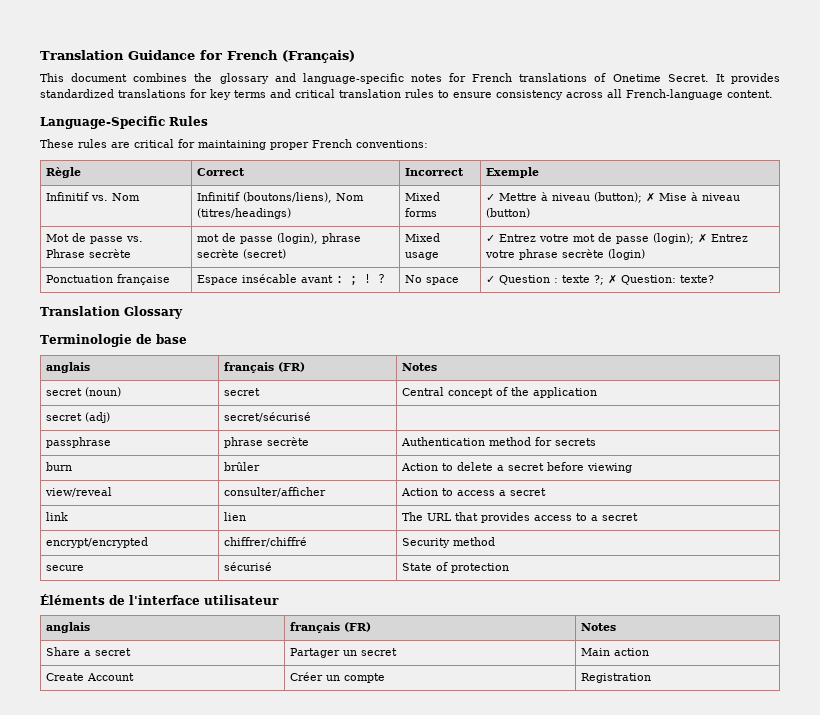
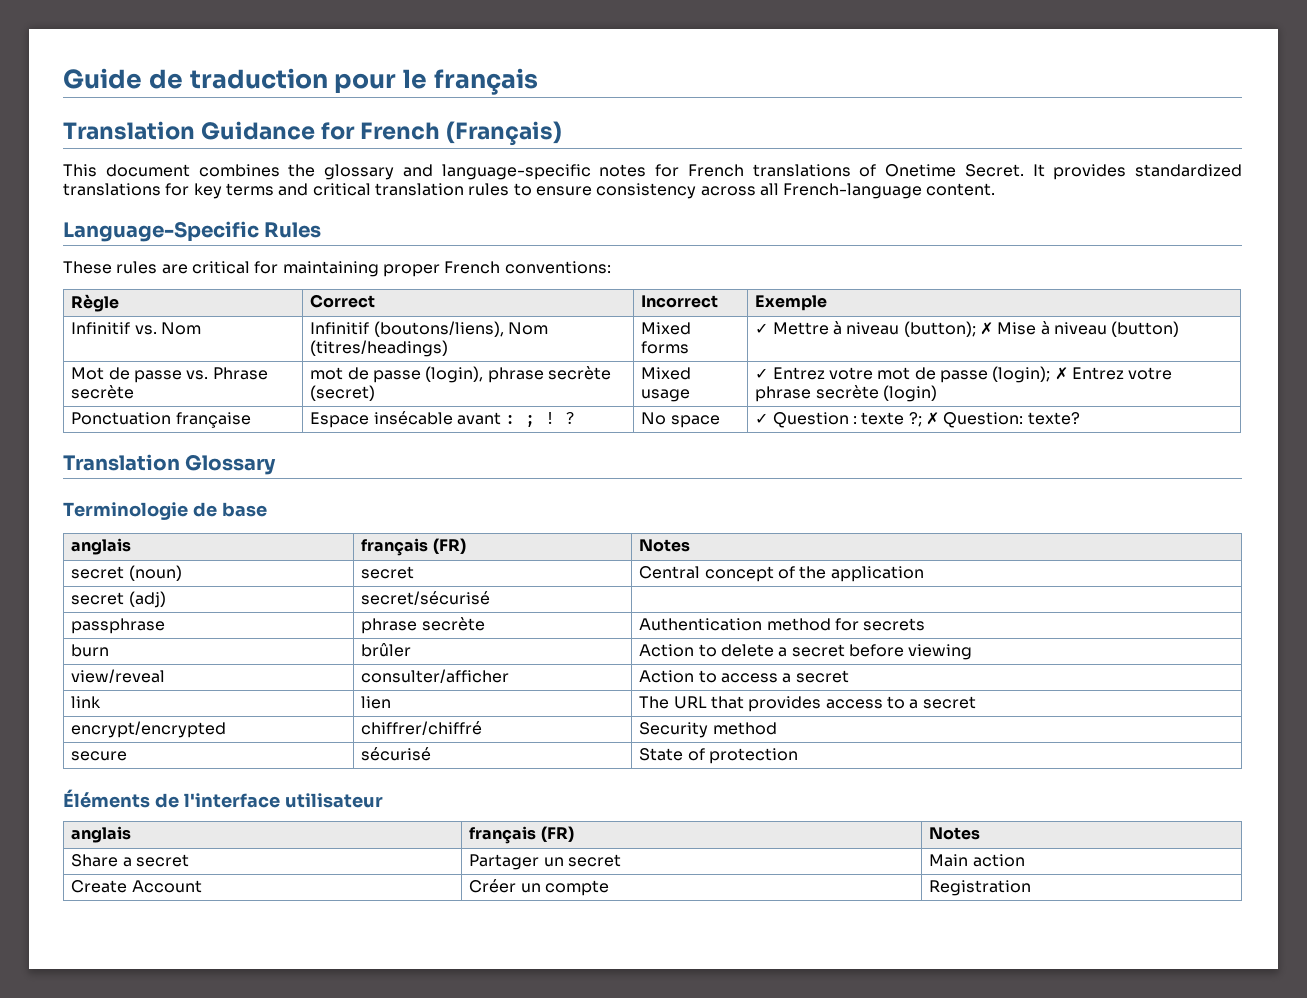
+ Guide de traduction pour le français

